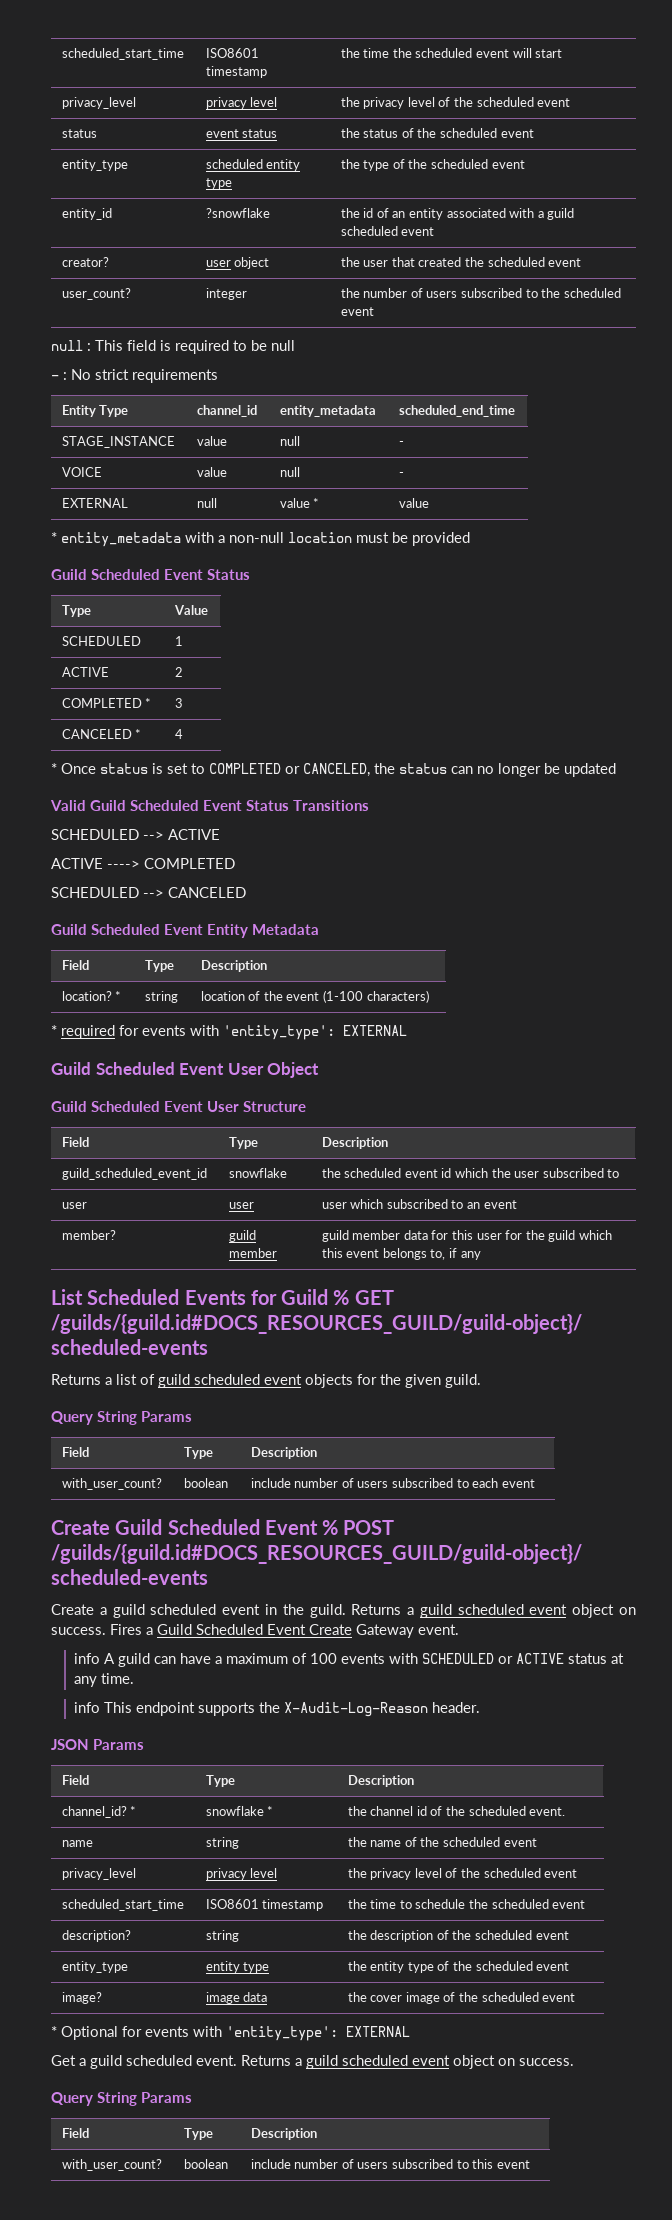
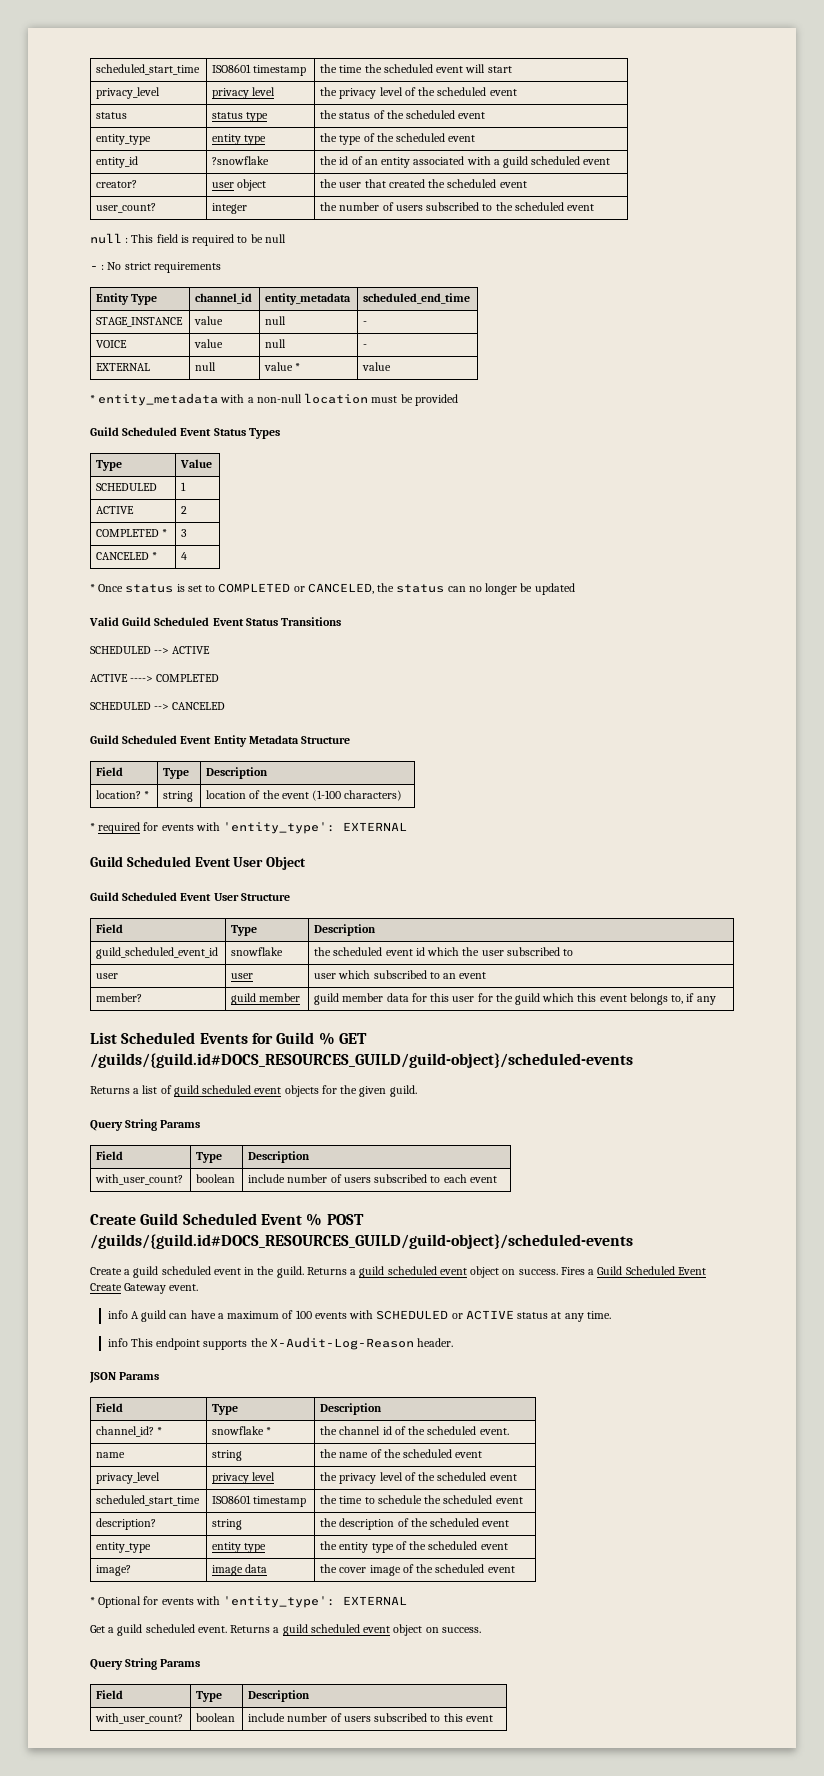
- status | event status | the status of the scheduled event
+ status | status type | the status of the scheduled event
- entity_type | scheduled entity type | the type of the scheduled event
+ entity_type | entity type | the type of the scheduled event
  * entity_metadata with a non-null location must be provided
- Guild Scheduled Event Status
+ Guild Scheduled Event Status Types
- Guild Scheduled Event Entity Metadata
+ Guild Scheduled Event Entity Metadata Structure

